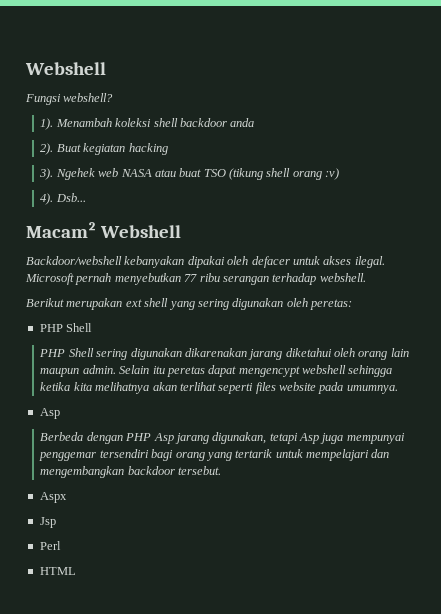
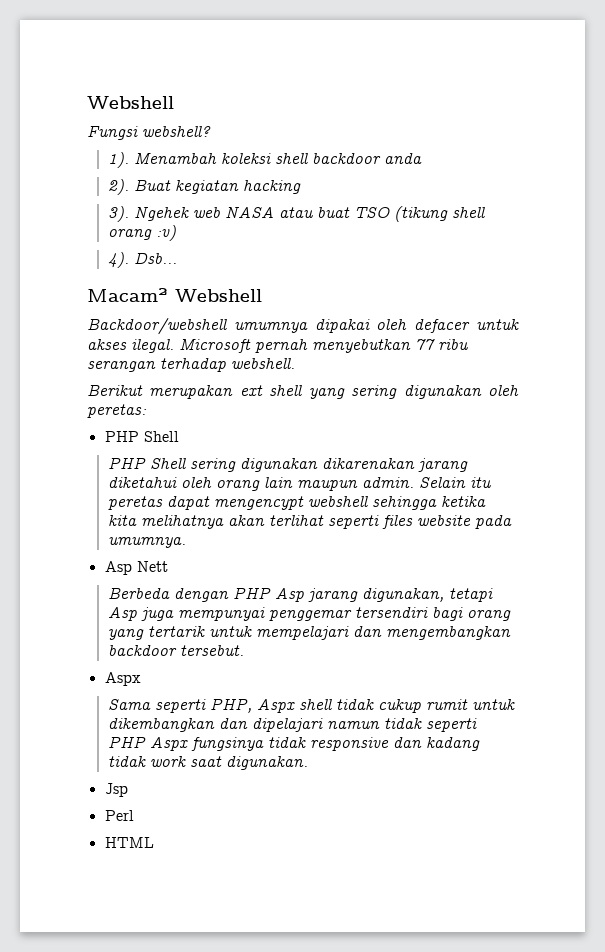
- Backdoor/webshell kebanyakan dipakai oleh defacer untuk akses ilegal.
+ Backdoor/webshell umumnya dipakai oleh defacer untuk akses ilegal.
  Selain itu peretas dapat mengencypt webshell sehingga ketika kita melihatnya akan terlihat seperti files website pada umumnya.
- Asp
+ Asp Nett
+ Sama seperti PHP, Aspx shell tidak cukup rumit untuk dikembangkan dan dipelajari namun tidak seperti PHP Aspx fungsinya tidak responsive dan kadang tidak work saat digunakan.

